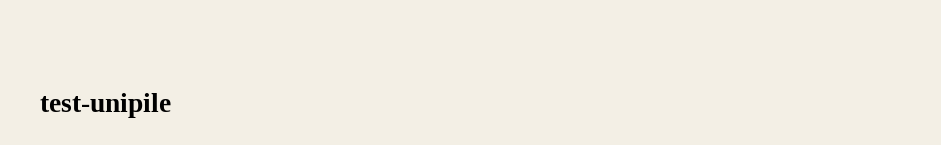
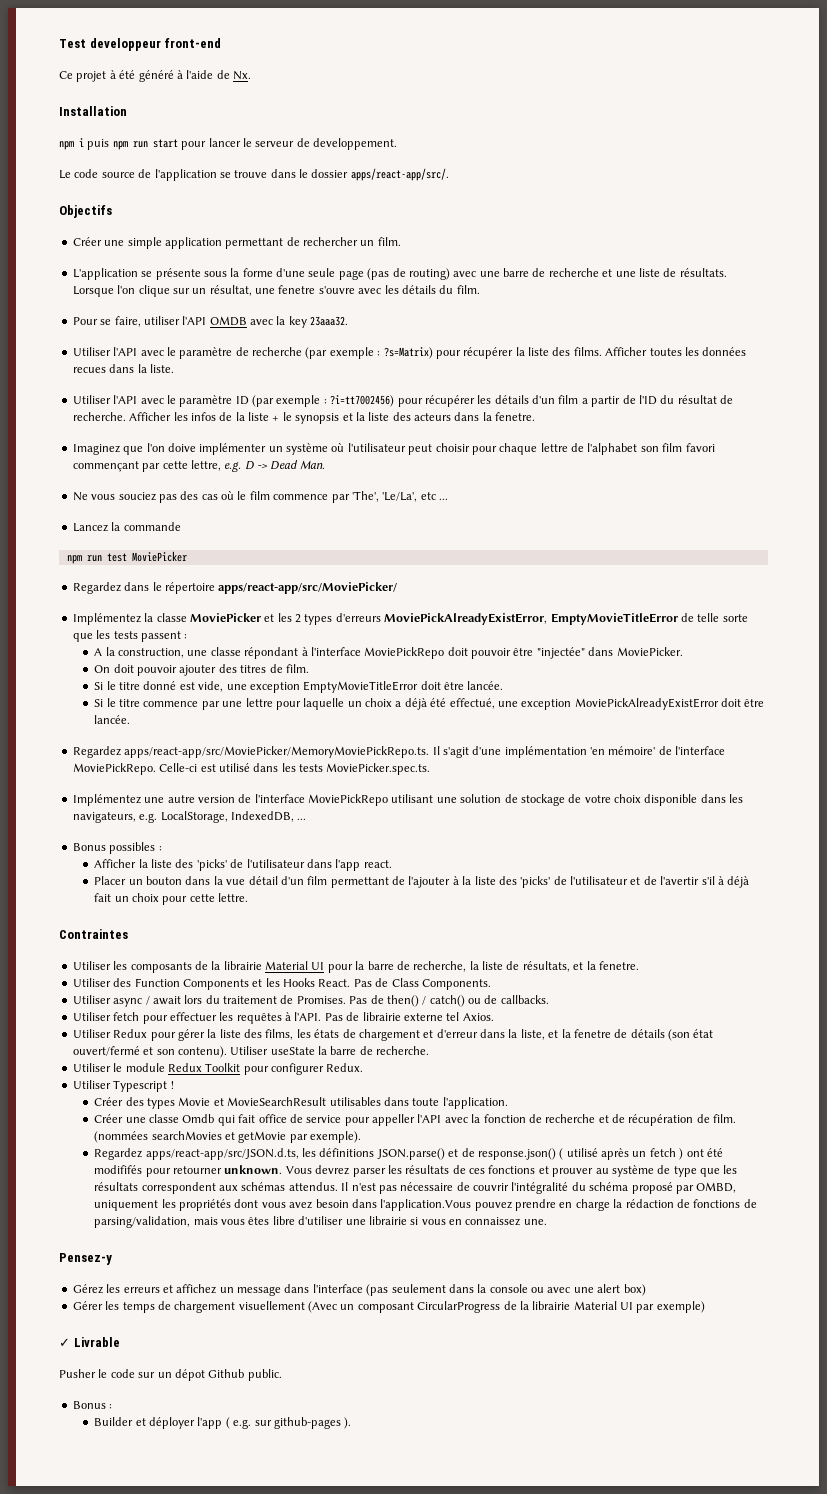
- test-unipile
+ Test developpeur front-end
+ Ce projet à été généré à l'aide de Nx.
+ Installation
+ npm i puis npm run start pour lancer le serveur de developpement.
+ Le code source de l'application se trouve dans le dossier apps/react-app/src/.
+ Objectifs
+ Créer une simple application permettant de rechercher un film.
+ L'application se présente sous la forme d'une seule page (pas de routing) avec une barre de recherche et une liste de résultats. Lorsque l'on clique sur un résultat, une fenetre s'ouvre avec les détails du film.
+ Pour se faire, utiliser l'API OMDB avec la key 23aaa32.
+ Utiliser l'API avec le paramètre de recherche (par exemple : ?s=Matrix) pour récupérer la liste des films. Afficher toutes les données recues dans la liste.
+ Utiliser l'API avec le paramètre ID (par exemple : ?i=tt7002456) pour récupérer les détails d'un film a partir de l'ID du résultat de recherche. Afficher les infos de la liste + le synopsis et la liste des acteurs dans la fenetre.
+ Imaginez que l'on doive implémenter un système où l'utilisateur peut choisir pour chaque lettre de l'alphabet son film favori commençant par cette lettre, e.g. D -> Dead Man.
+ Ne vous souciez pas des cas où le film commence par 'The', 'Le/La', etc ...
+ Lancez la commande
+ npm run test MoviePicker
+ Regardez dans le répertoire apps/react-app/src/MoviePicker/
+ Implémentez la classe MoviePicker et les 2 types d'erreurs MoviePickAlreadyExistError, EmptyMovieTitleError de telle sorte que les tests passent :
+ A la construction, une classe répondant à l'interface MoviePickRepo doit pouvoir être "injectée" dans MoviePicker.
+ On doit pouvoir ajouter des titres de film.
+ Si le titre donné est vide, une exception EmptyMovieTitleError doit être lancée.
+ Si le titre commence par une lettre pour laquelle un choix a déjà été effectué, une exception MoviePickAlreadyExistError doit être lancée.
+ Regardez apps/react-app/src/MoviePicker/MemoryMoviePickRepo.ts. Il s'agit d'une implémentation 'en mémoire' de l'interface MoviePickRepo. Celle-ci est utilisé dans les tests MoviePicker.spec.ts.
+ Implémentez une autre version de l'interface MoviePickRepo utilisant une solution de stockage de votre choix disponible dans les navigateurs, e.g. LocalStorage, IndexedDB, ...
+ Bonus possibles :
+ Afficher la liste des 'picks' de l'utilisateur dans l'app react.
+ Placer un bouton dans la vue détail d'un film permettant de l'ajouter à la liste des 'picks' de l'utilisateur et de l'avertir s'il à déjà fait un choix pour cette lettre.
+ Contraintes
+ Utiliser les composants de la librairie Material UI pour la barre de recherche, la liste de résultats, et la fenetre.
+ Utiliser des Function Components et les Hooks React. Pas de Class Components.
+ Utiliser async / await lors du traitement de Promises. Pas de then() / catch() ou de callbacks.
+ Utiliser fetch pour effectuer les requêtes à l'API. Pas de librairie externe tel Axios.
+ Utiliser Redux pour gérer la liste des films, les états de chargement et d'erreur dans la liste, et la fenetre de détails (son état ouvert/fermé et son contenu). Utiliser useState la barre de recherche.
+ Utiliser le module Redux Toolkit pour configurer Redux.
+ Utiliser Typescript !
+ Créer des types Movie et MovieSearchResult utilisables dans toute l'application.
+ Créer une classe Omdb qui fait office de service pour appeller l'API avec la fonction de recherche et de récupération de film. (nommées searchMovies et getMovie par exemple).
+ Regardez apps/react-app/src/JSON.d.ts, les définitions JSON.parse() et de response.json() ( utilisé après un fetch ) ont été modififés pour retourner unknown. Vous devrez parser les résultats de ces fonctions et prouver au système de type que les résultats correspondent aux schémas attendus. Il n'est pas nécessaire de couvrir l'intégralité du schéma proposé par OMBD, uniquement les propriétés dont vous avez besoin dans l'application.Vous pouvez prendre en charge la rédaction de fonctions de parsing/validation, mais vous êtes libre d'utiliser une librairie si vous en connaissez une.
+ Pensez-y
+ Gérez les erreurs et affichez un message dans l'interface (pas seulement dans la console ou avec une alert box)
+ Gérer les temps de chargement visuellement (Avec un composant CircularProgress de la librairie Material UI par exemple)
+ ✓ Livrable
+ Pusher le code sur un dépot Github public.
+ Bonus :
+ Builder et déployer l'app ( e.g. sur github-pages ).

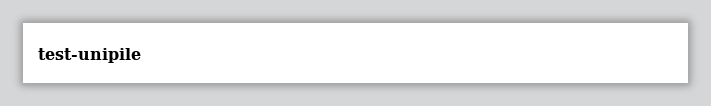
- Test developpeur front-end
- Ce projet à été généré à l'aide de Nx.
- Installation
- npm i puis npm run start pour lancer le serveur de developpement.
- Le code source de l'application se trouve dans le dossier apps/react-app/src/.
- Objectifs
- Créer une simple application permettant de rechercher un film.
- L'application se présente sous la forme d'une seule page (pas de routing) avec une barre de recherche et une liste de résultats. Lorsque l'on clique sur un résultat, une fenetre s'ouvre avec les détails du film.
- Pour se faire, utiliser l'API OMDB avec la key 23aaa32.
- Utiliser l'API avec le paramètre de recherche (par exemple : ?s=Matrix) pour récupérer la liste des films. Afficher toutes les données recues dans la liste.
- Utiliser l'API avec le paramètre ID (par exemple : ?i=tt7002456) pour récupérer les détails d'un film a partir de l'ID du résultat de recherche. Afficher les infos de la liste + le synopsis et la liste des acteurs dans la fenetre.
- Imaginez que l'on doive implémenter un système où l'utilisateur peut choisir pour chaque lettre de l'alphabet son film favori commençant par cette lettre, e.g. D -> Dead Man.
- Ne vous souciez pas des cas où le film commence par 'The', 'Le/La', etc ...
- Lancez la commande
- npm run test MoviePicker
- Regardez dans le répertoire apps/react-app/src/MoviePicker/
- Implémentez la classe MoviePicker et les 2 types d'erreurs MoviePickAlreadyExistError, EmptyMovieTitleError de telle sorte que les tests passent :
- A la construction, une classe répondant à l'interface MoviePickRepo doit pouvoir être "injectée" dans MoviePicker.
- On doit pouvoir ajouter des titres de film.
- Si le titre donné est vide, une exception EmptyMovieTitleError doit être lancée.
- Si le titre commence par une lettre pour laquelle un choix a déjà été effectué, une exception MoviePickAlreadyExistError doit être lancée.
- Regardez apps/react-app/src/MoviePicker/MemoryMoviePickRepo.ts. Il s'agit d'une implémentation 'en mémoire' de l'interface MoviePickRepo. Celle-ci est utilisé dans les tests MoviePicker.spec.ts.
- Implémentez une autre version de l'interface MoviePickRepo utilisant une solution de stockage de votre choix disponible dans les navigateurs, e.g. LocalStorage, IndexedDB, ...
- Bonus possibles :
- Afficher la liste des 'picks' de l'utilisateur dans l'app react.
- Placer un bouton dans la vue détail d'un film permettant de l'ajouter à la liste des 'picks' de l'utilisateur et de l'avertir s'il à déjà fait un choix pour cette lettre.
- Contraintes
- Utiliser les composants de la librairie Material UI pour la barre de recherche, la liste de résultats, et la fenetre.
- Utiliser des Function Components et les Hooks React. Pas de Class Components.
- Utiliser async / await lors du traitement de Promises. Pas de then() / catch() ou de callbacks.
- Utiliser fetch pour effectuer les requêtes à l'API. Pas de librairie externe tel Axios.
- Utiliser Redux pour gérer la liste des films, les états de chargement et d'erreur dans la liste, et la fenetre de détails (son état ouvert/fermé et son contenu). Utiliser useState la barre de recherche.
- Utiliser le module Redux Toolkit pour configurer Redux.
- Utiliser Typescript !
- Créer des types Movie et MovieSearchResult utilisables dans toute l'application.
- Créer une classe Omdb qui fait office de service pour appeller l'API avec la fonction de recherche et de récupération de film. (nommées searchMovies et getMovie par exemple).
- Regardez apps/react-app/src/JSON.d.ts, les définitions JSON.parse() et de response.json() ( utilisé après un fetch ) ont été modififés pour retourner unknown. Vous devrez parser les résultats de ces fonctions et prouver au système de type que les résultats correspondent aux schémas attendus. Il n'est pas nécessaire de couvrir l'intégralité du schéma proposé par OMBD, uniquement les propriétés dont vous avez besoin dans l'application.Vous pouvez prendre en charge la rédaction de fonctions de parsing/validation, mais vous êtes libre d'utiliser une librairie si vous en connaissez une.
- Pensez-y
- Gérez les erreurs et affichez un message dans l'interface (pas seulement dans la console ou avec une alert box)
- Gérer les temps de chargement visuellement (Avec un composant CircularProgress de la librairie Material UI par exemple)
- ✓ Livrable
- Pusher le code sur un dépot Github public.
- Bonus :
- Builder et déployer l'app ( e.g. sur github-pages ).
+ test-unipile

